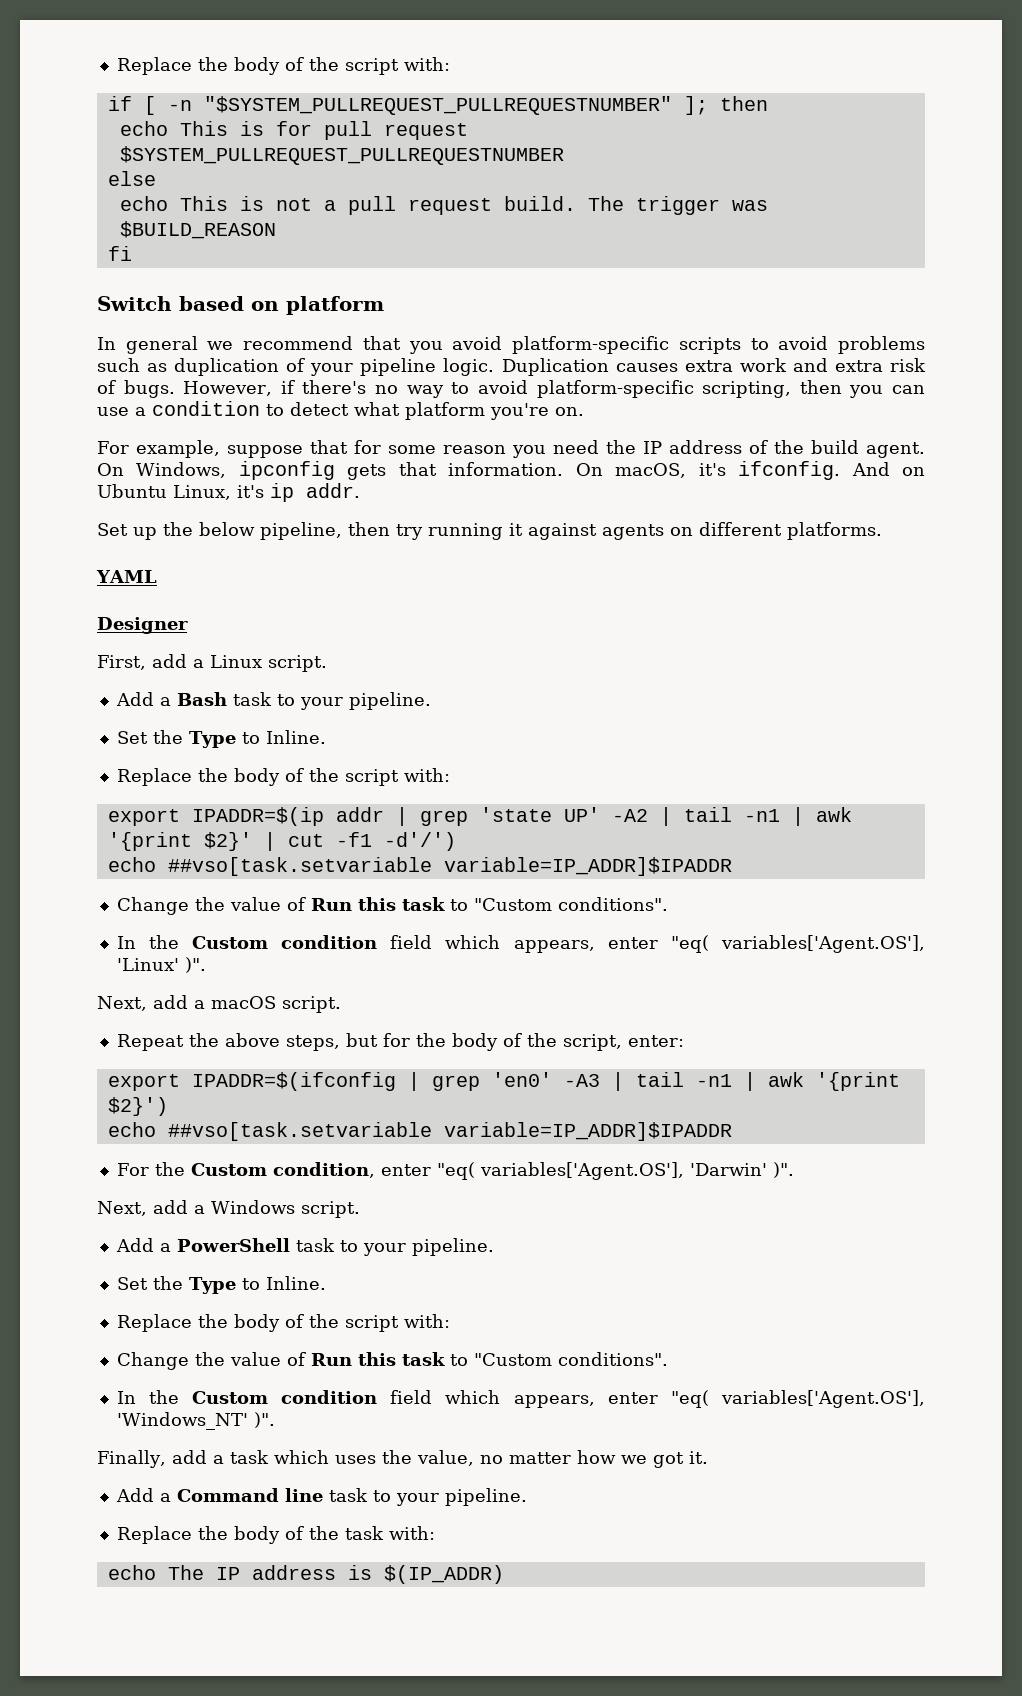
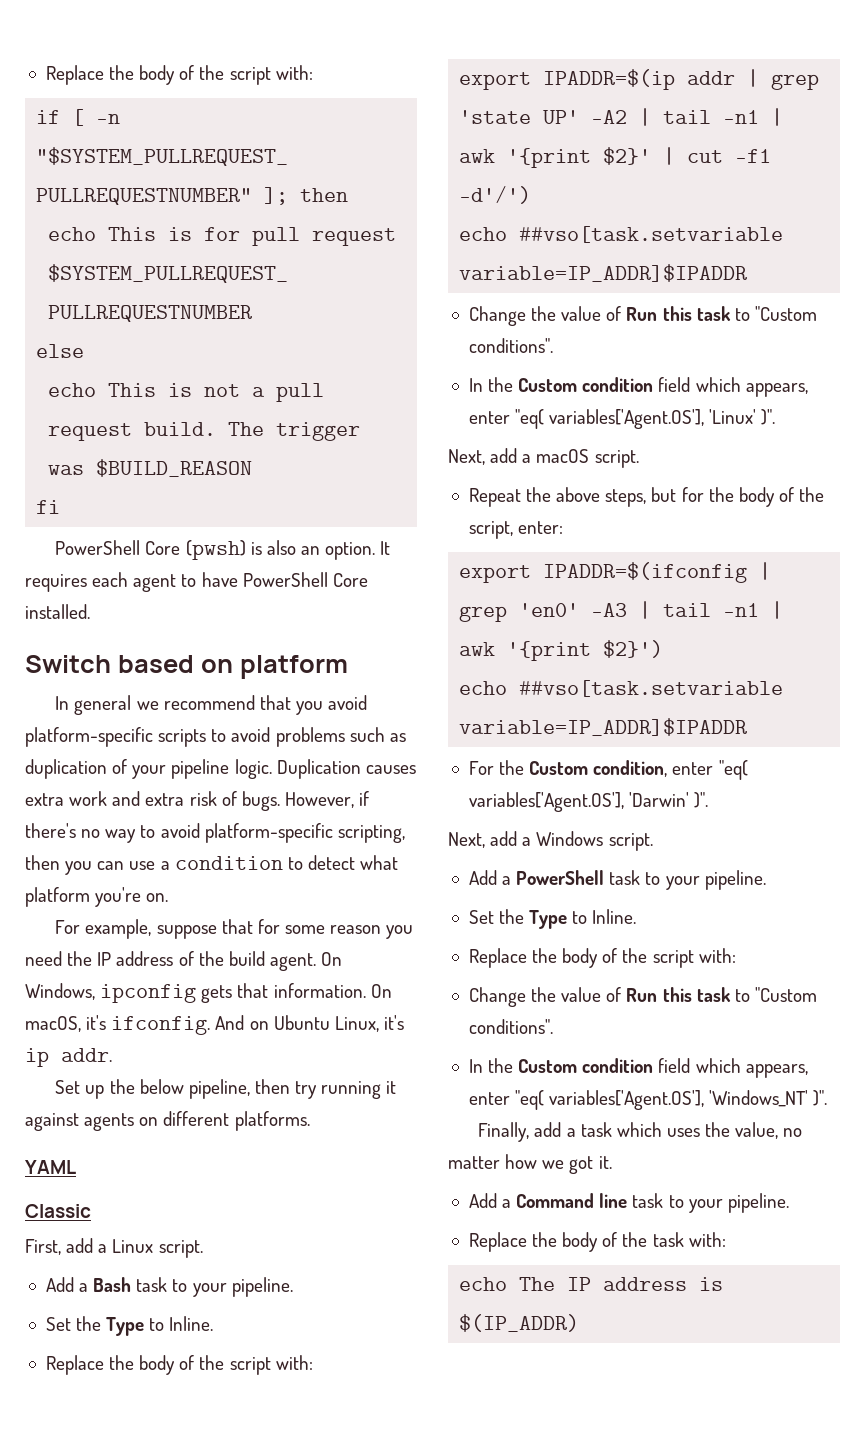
+ PowerShell Core (pwsh) is also an option. It requires each agent to have PowerShell Core installed.
- Designer
+ Classic

